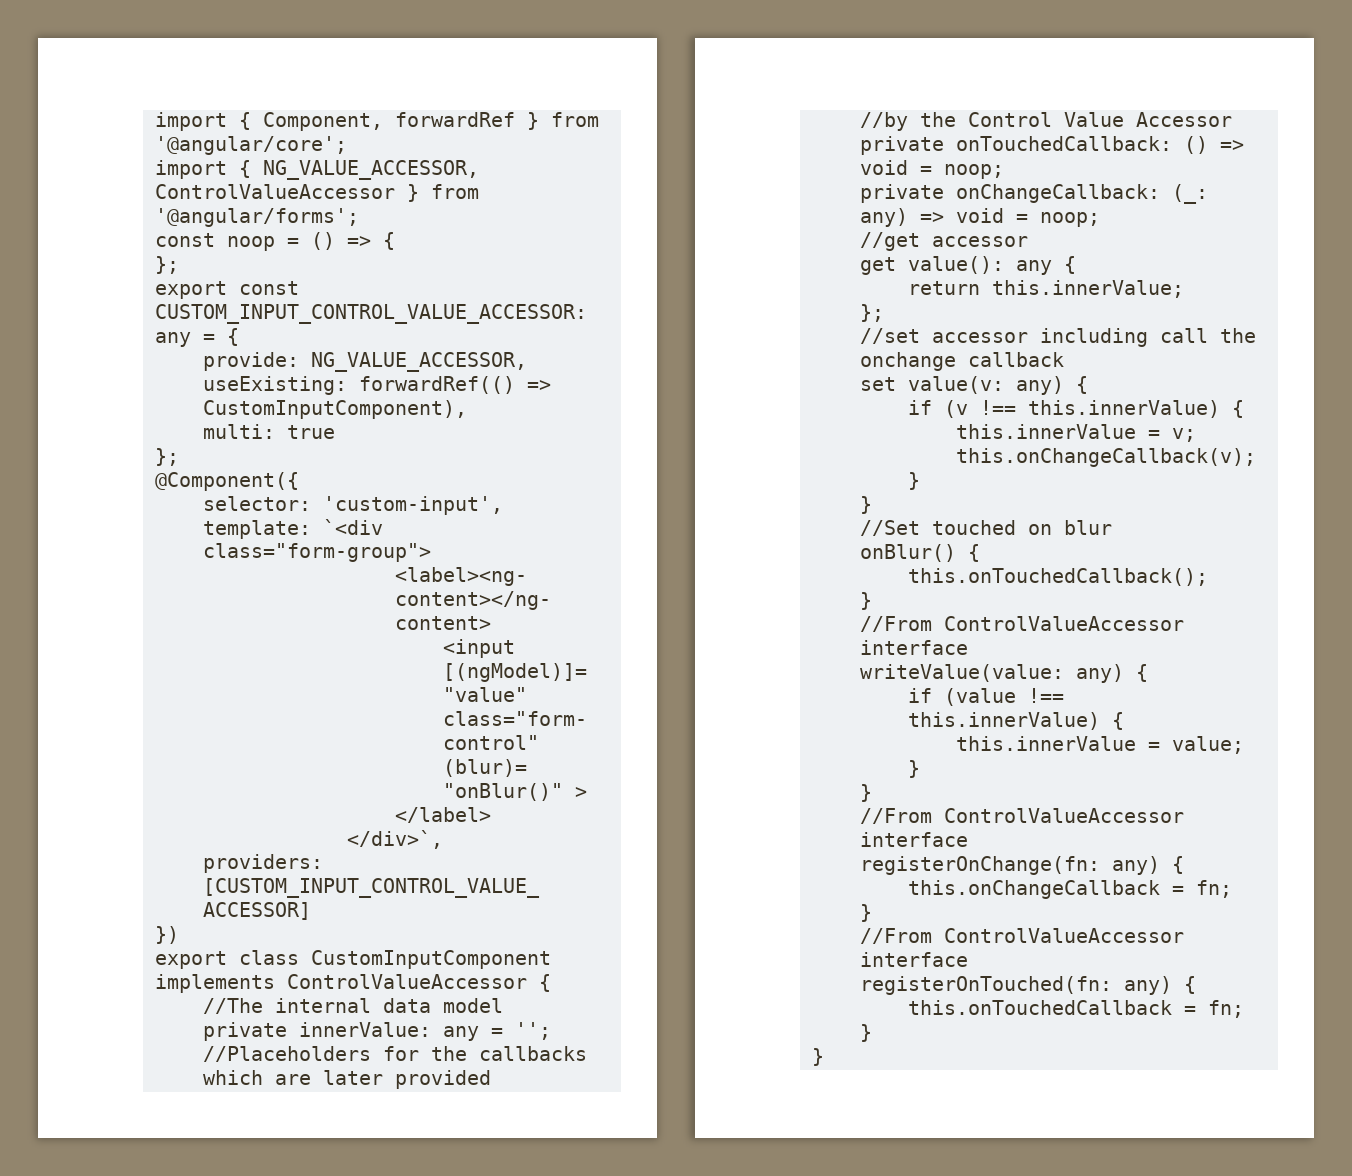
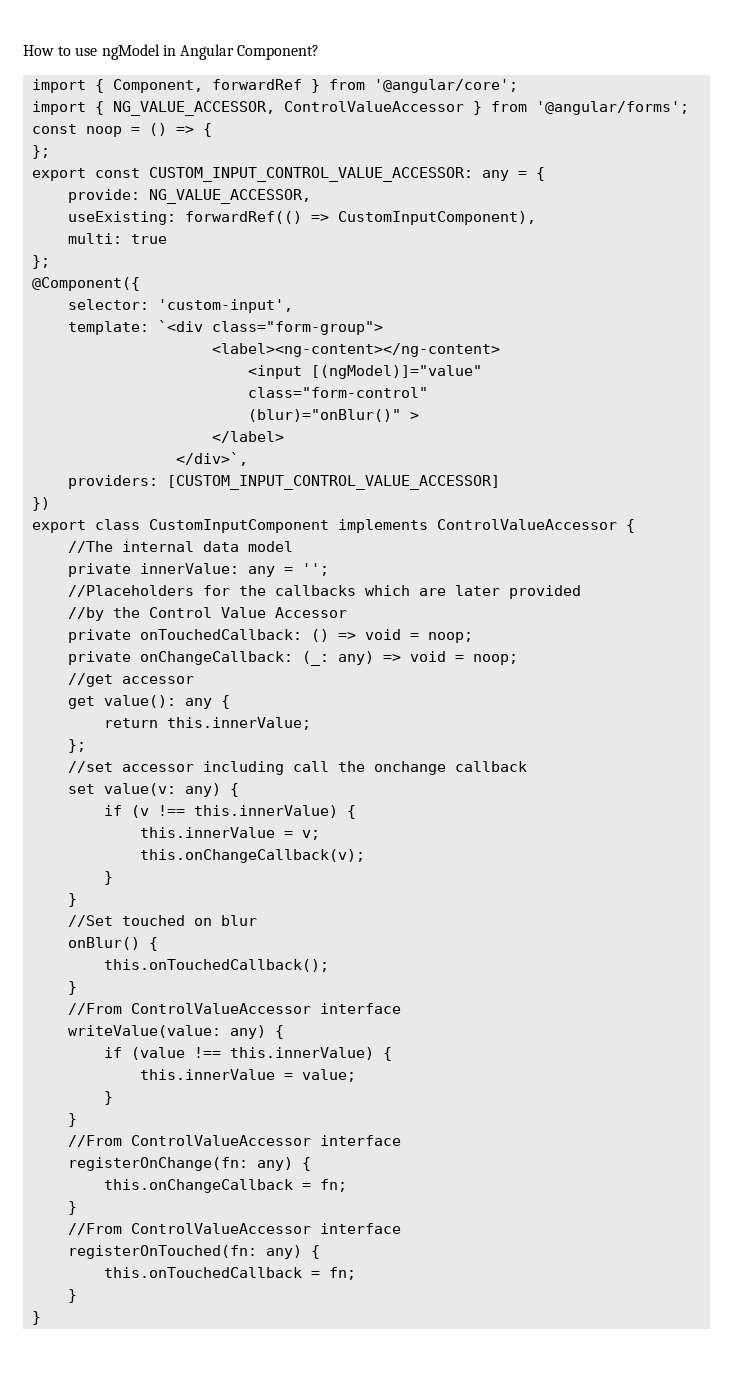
+ How to use ngModel in Angular Component?

